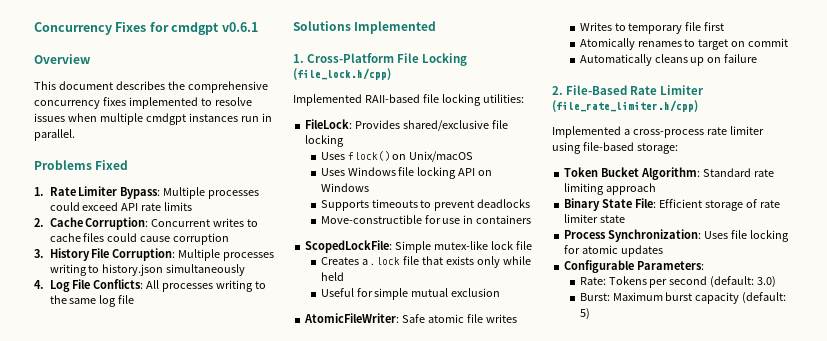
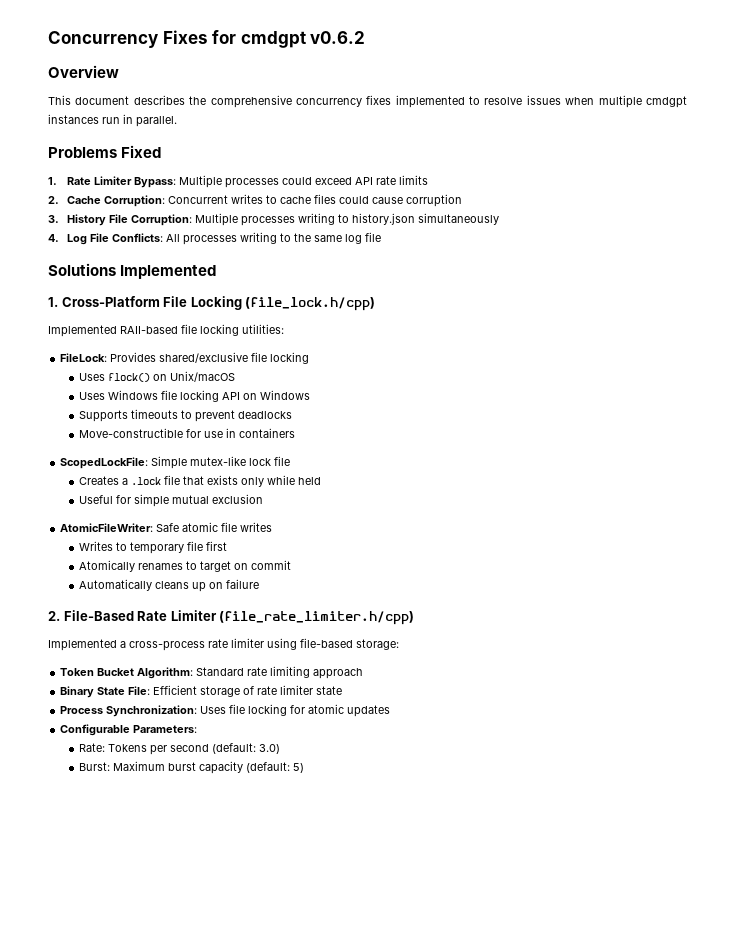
- Concurrency Fixes for cmdgpt v0.6.1
+ Concurrency Fixes for cmdgpt v0.6.2

